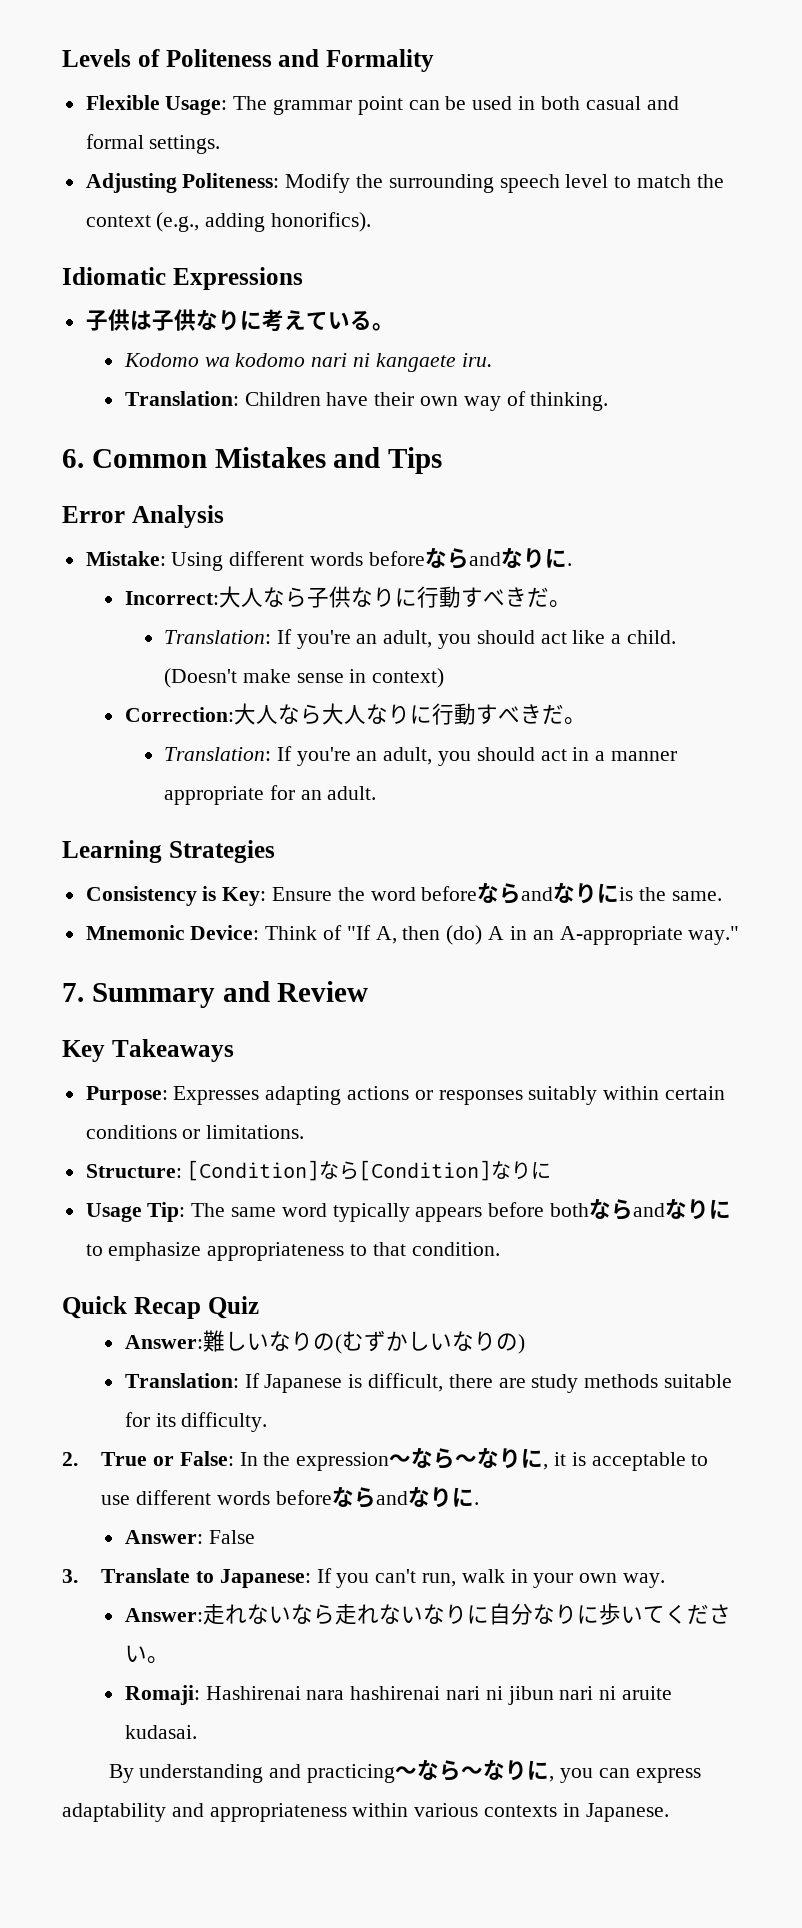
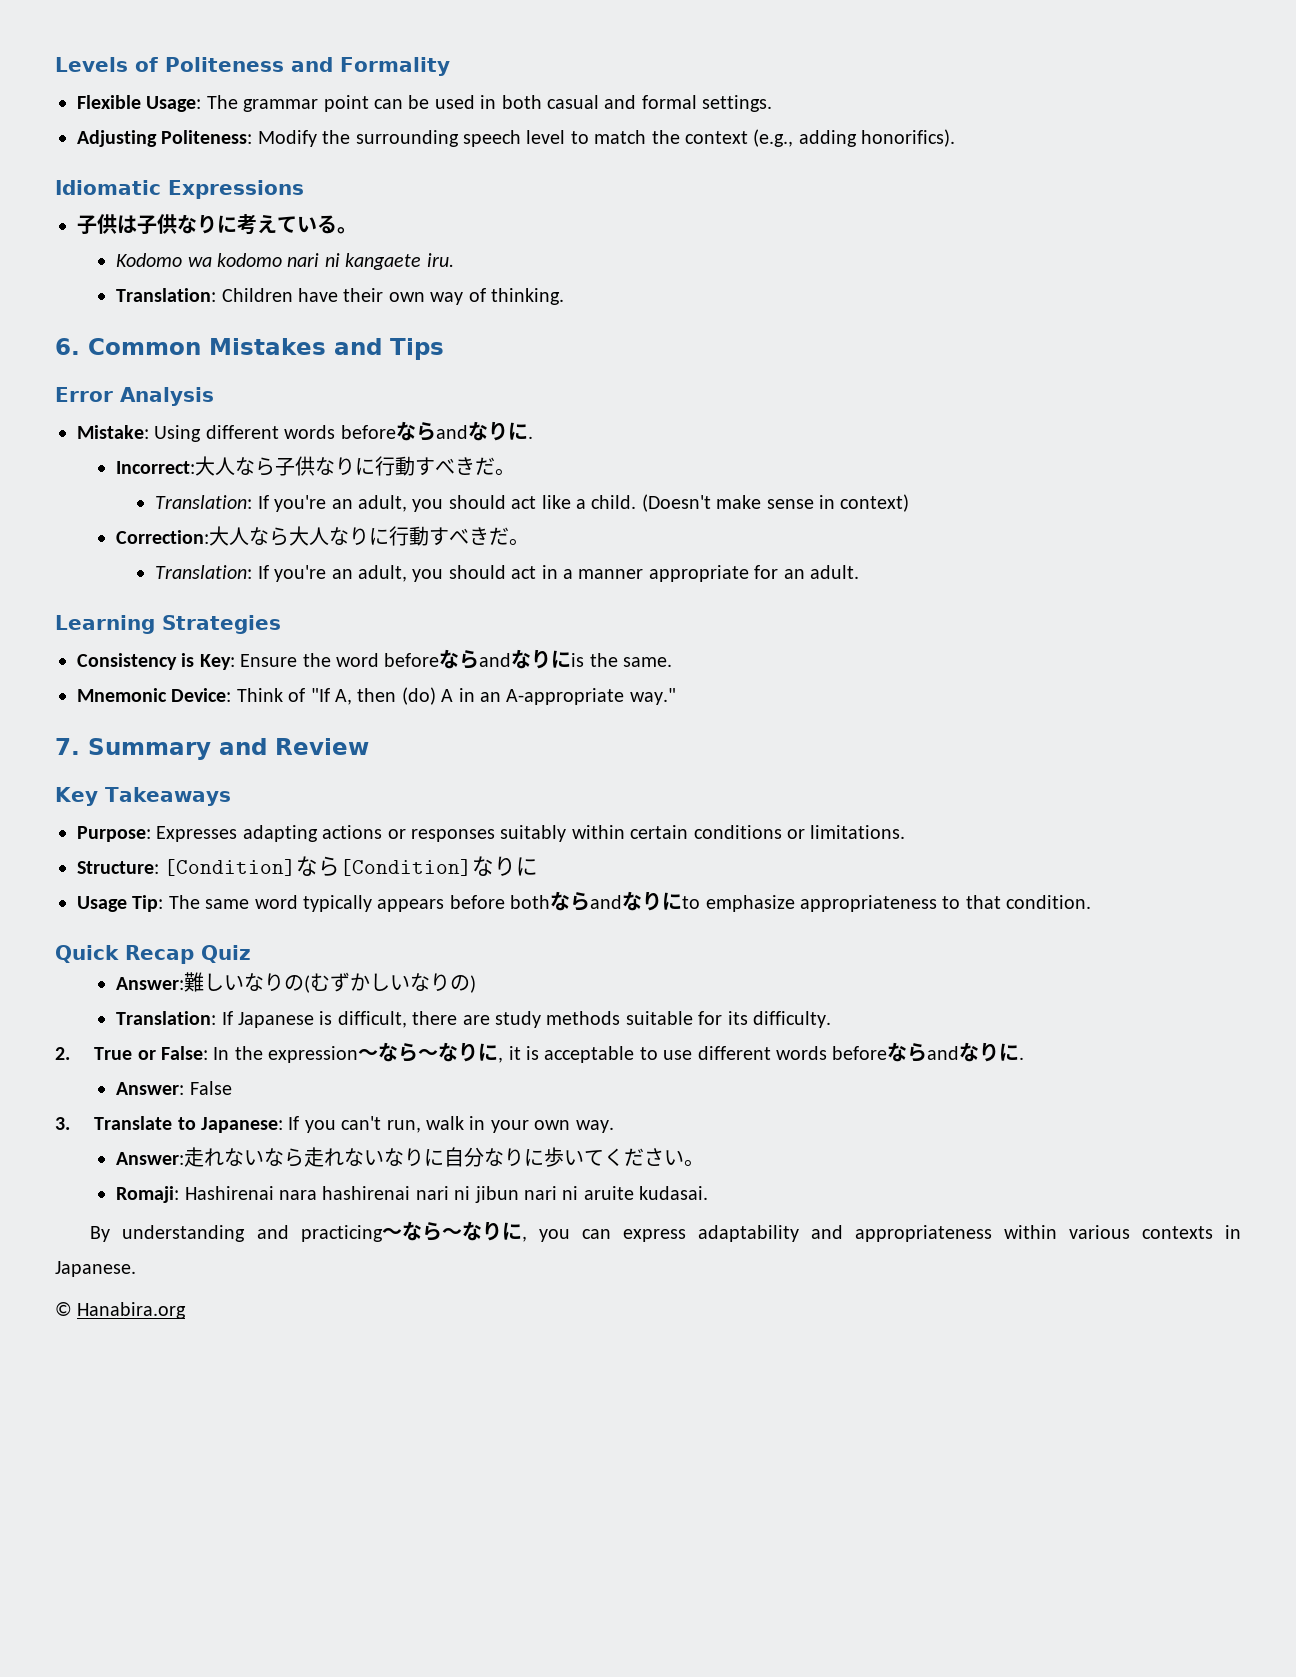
+ © Hanabira.org

